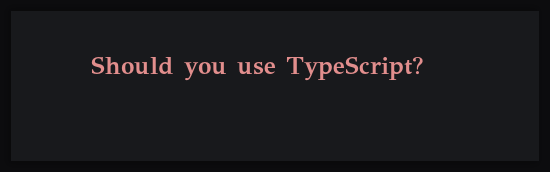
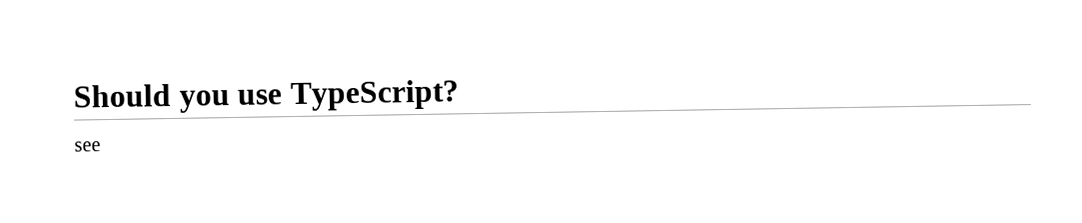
+ see

